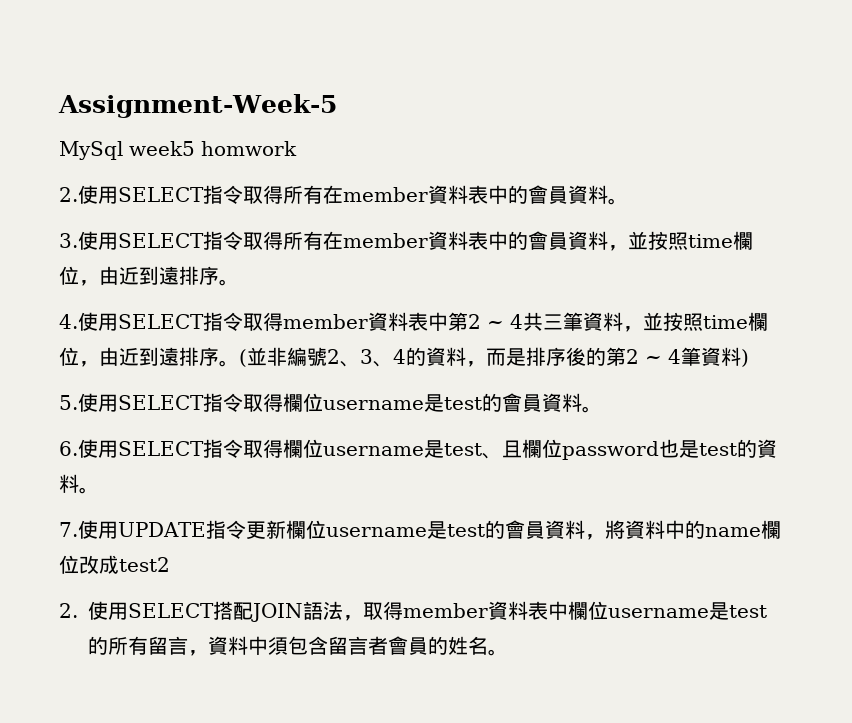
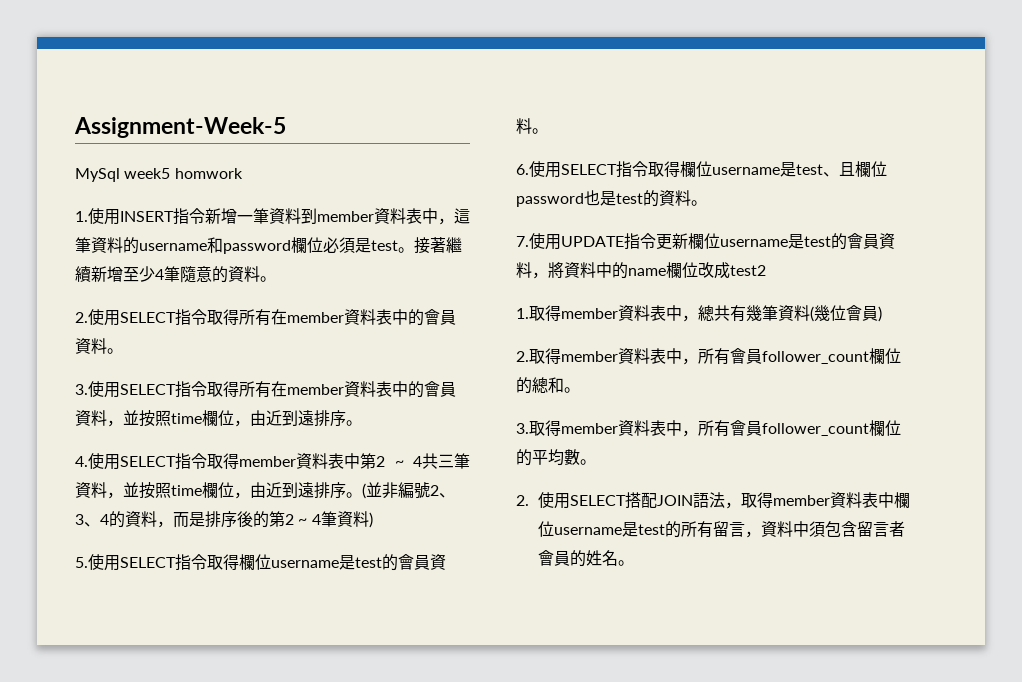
+ 1.使用INSERT指令新增一筆資料到member資料表中，這筆資料的username和password欄位必須是test。接著繼續新增至少4筆隨意的資料。
+ 1.取得member資料表中，總共有幾筆資料(幾位會員)
+ 2.取得member資料表中，所有會員follower_count欄位的總和。
+ 3.取得member資料表中，所有會員follower_count欄位的平均數。

